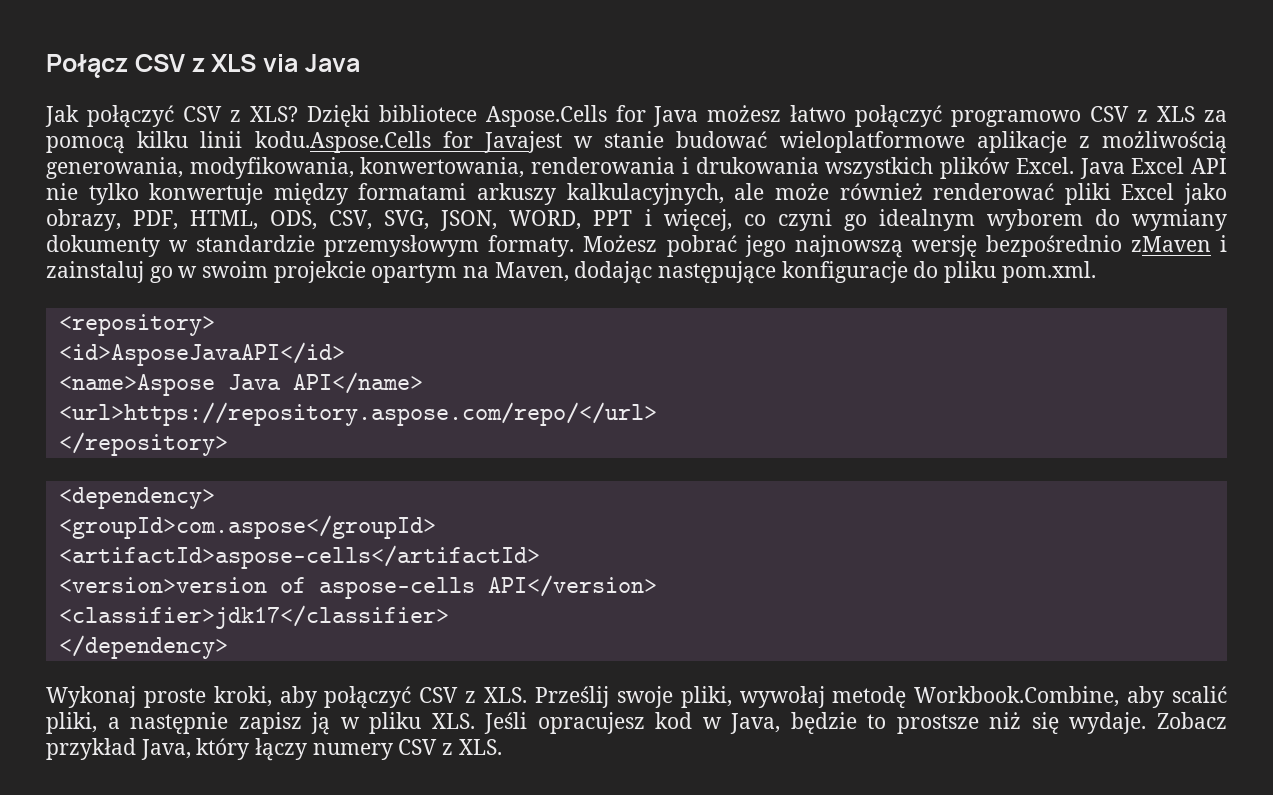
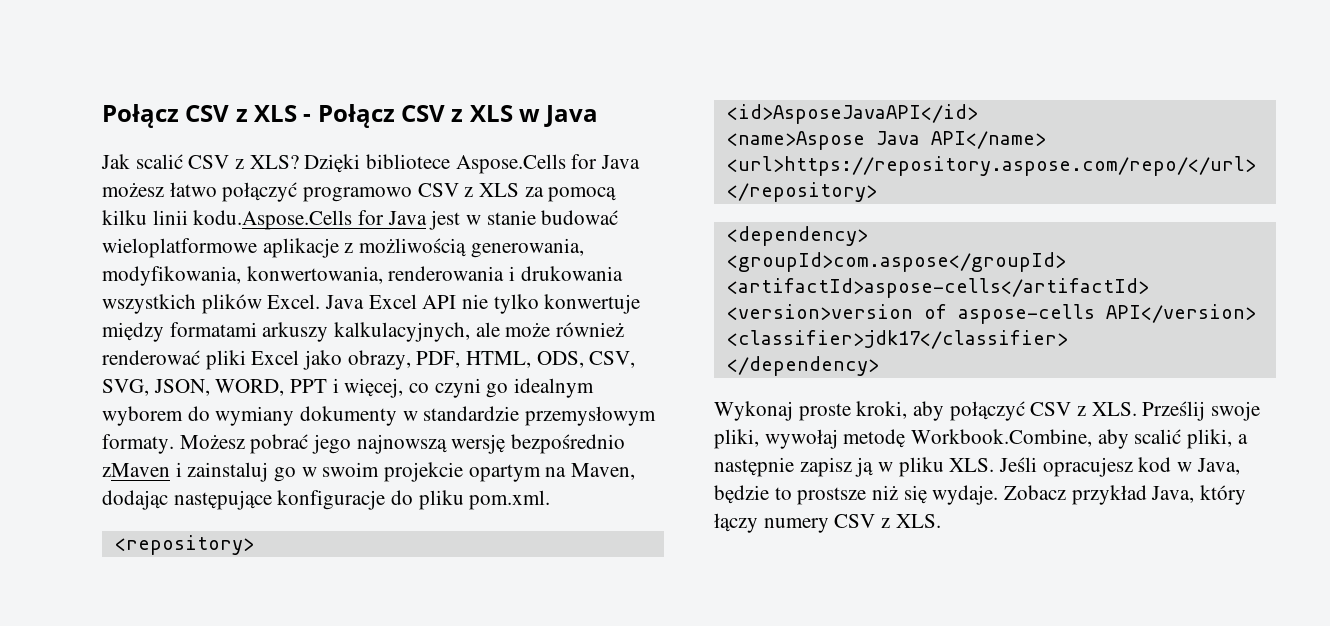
- Połącz CSV z XLS via Java
+ Połącz CSV z XLS - Połącz CSV z XLS w Java
- Jak połączyć CSV z XLS?
+ Jak scalić CSV z XLS?
- Dzięki bibliotece Aspose.Cells for Java możesz łatwo połączyć programowo CSV z XLS za pomocą kilku linii kodu.Aspose.Cells for Javajest w stanie budować wieloplatformowe aplikacje z możliwością generowania, modyfikowania, konwertowania, renderowania i drukowania wszystkich plików Excel.
+ Dzięki bibliotece Aspose.Cells for Java możesz łatwo połączyć programowo CSV z XLS za pomocą kilku linii kodu.Aspose.Cells for Java jest w stanie budować wieloplatformowe aplikacje z możliwością generowania, modyfikowania, konwertowania, renderowania i drukowania wszystkich plików Excel.

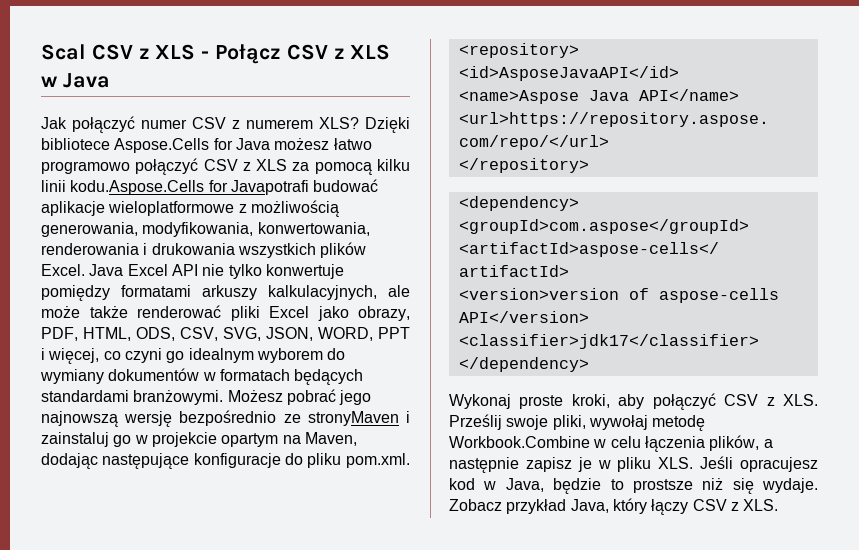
- Połącz CSV z XLS - Połącz CSV z XLS w Java
+ Scal CSV z XLS - Połącz CSV z XLS w Java
- Jak scalić CSV z XLS?
+ Jak połączyć numer CSV z numerem XLS?
- Dzięki bibliotece Aspose.Cells for Java możesz łatwo połączyć programowo CSV z XLS za pomocą kilku linii kodu.Aspose.Cells for Java jest w stanie budować wieloplatformowe aplikacje z możliwością generowania, modyfikowania, konwertowania, renderowania i drukowania wszystkich plików Excel.
+ Dzięki bibliotece Aspose.Cells for Java możesz łatwo programowo połączyć CSV z XLS za pomocą kilku linii kodu.Aspose.Cells for Javapotrafi budować aplikacje wieloplatformowe z możliwością generowania, modyfikowania, konwertowania, renderowania i drukowania wszystkich plików Excel.
- Java Excel API nie tylko konwertuje między formatami arkuszy kalkulacyjnych, ale może również renderować pliki Excel jako obrazy, PDF, HTML, ODS, CSV, SVG, JSON, WORD, PPT i więcej, co czyni go idealnym wyborem do wymiany dokumenty w standardzie przemysłowym formaty.
+ Java Excel API nie tylko konwertuje pomiędzy formatami arkuszy kalkulacyjnych, ale może także renderować pliki Excel jako obrazy, PDF, HTML, ODS, CSV, SVG, JSON, WORD, PPT i więcej, co czyni go idealnym wyborem do wymiany dokumentów w formatach będących standardami branżowymi.
- Możesz pobrać jego najnowszą wersję bezpośrednio zMaven i zainstaluj go w swoim projekcie opartym na Maven, dodając następujące konfiguracje do pliku pom.xml.
+ Możesz pobrać jego najnowszą wersję bezpośrednio ze stronyMaven i zainstaluj go w projekcie opartym na Maven, dodając następujące konfiguracje do pliku pom.xml.
- Wykonaj proste kroki, aby połączyć CSV z XLS. Prześlij swoje pliki, wywołaj metodę Workbook.Combine, aby scalić pliki, a następnie zapisz ją w pliku XLS. Jeśli opracujesz kod w Java, będzie to prostsze niż się wydaje.
+ Wykonaj proste kroki, aby połączyć CSV z XLS. Prześlij swoje pliki, wywołaj metodę Workbook.Combine w celu łączenia plików, a następnie zapisz je w pliku XLS. Jeśli opracujesz kod w Java, będzie to prostsze niż się wydaje.
- Zobacz przykład Java, który łączy numery CSV z XLS.
+ Zobacz przykład Java, który łączy CSV z XLS.

